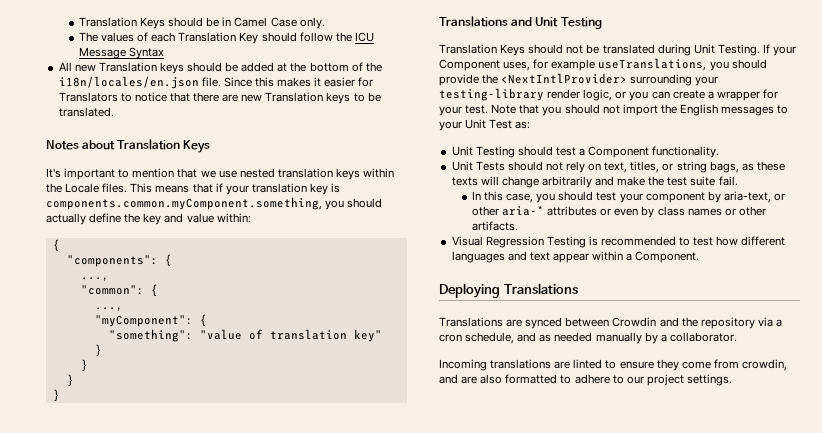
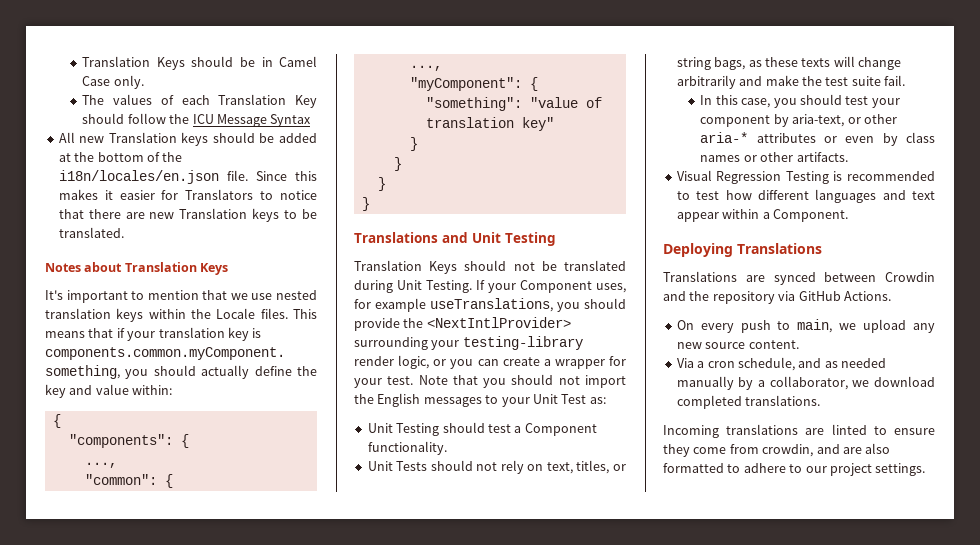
- Translations are synced between Crowdin and the repository via a cron schedule, and as needed manually by a collaborator.
+ Translations are synced between Crowdin and the repository via GitHub Actions.
+ On every push to main, we upload any new source content.
+ Via a cron schedule, and as needed manually by a collaborator, we download completed translations.

